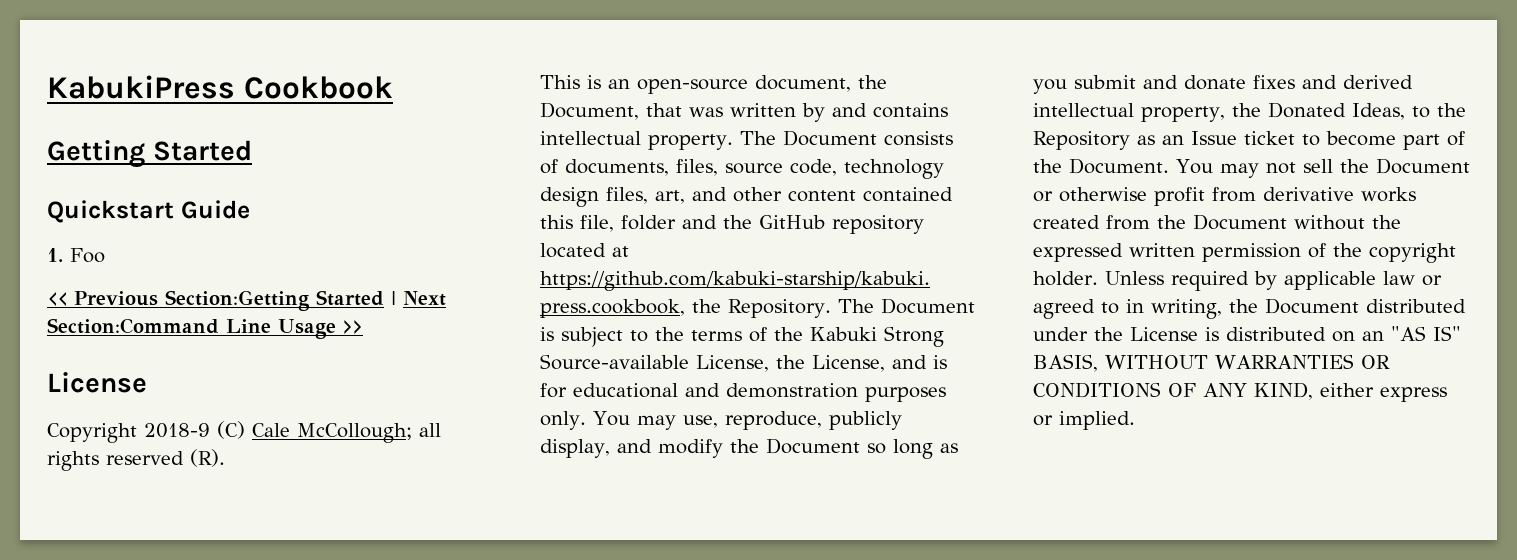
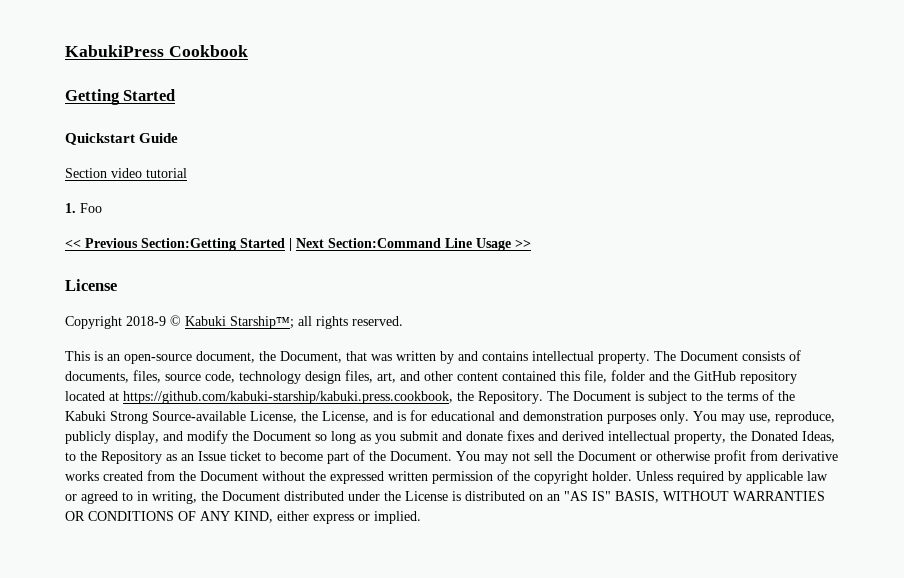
+ Section video tutorial
- Copyright 2018-9 (C) Cale McCollough; all rights reserved (R).
+ Copyright 2018-9 © Kabuki Starship™; all rights reserved.

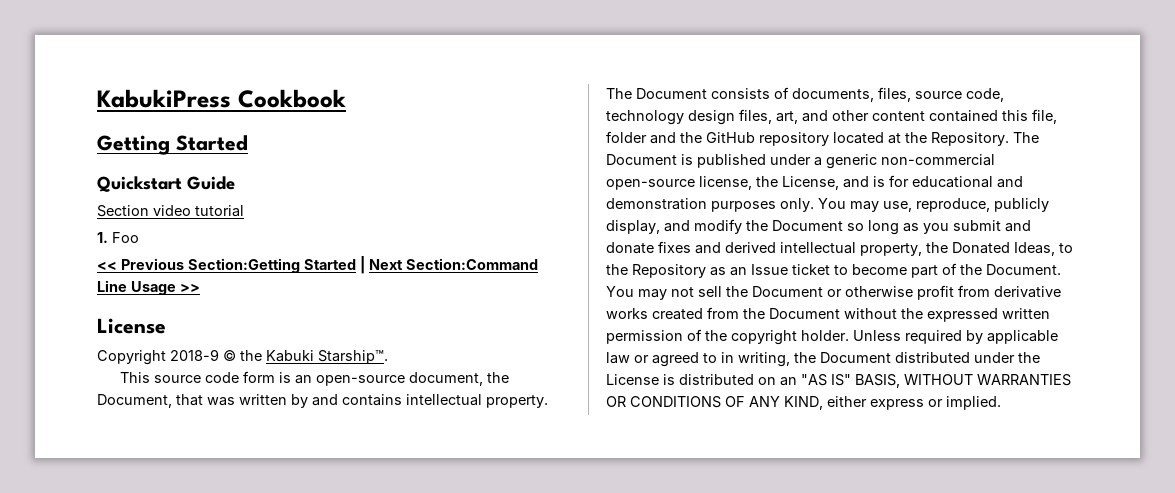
- Copyright 2018-9 © Kabuki Starship™; all rights reserved.
- This is an open-source document, the Document, that was written by and contains intellectual property.
+ Copyright 2018-9 © the Kabuki Starship™.
+ This source code form is an open-source document, the Document, that was written by and contains intellectual property.
- The Document consists of documents, files, source code, technology design files, art, and other content contained this file, folder and the GitHub repository located at https://github.com/kabuki-starship/kabuki.press.cookbook, the Repository.
+ The Document consists of documents, files, source code, technology design files, art, and other content contained this file, folder and the GitHub repository located at the Repository.
- The Document is subject to the terms of the Kabuki Strong Source-available License, the License, and is for educational and demonstration purposes only.
+ The Document is published under a generic non-commercial open-source license, the License, and is for educational and demonstration purposes only.

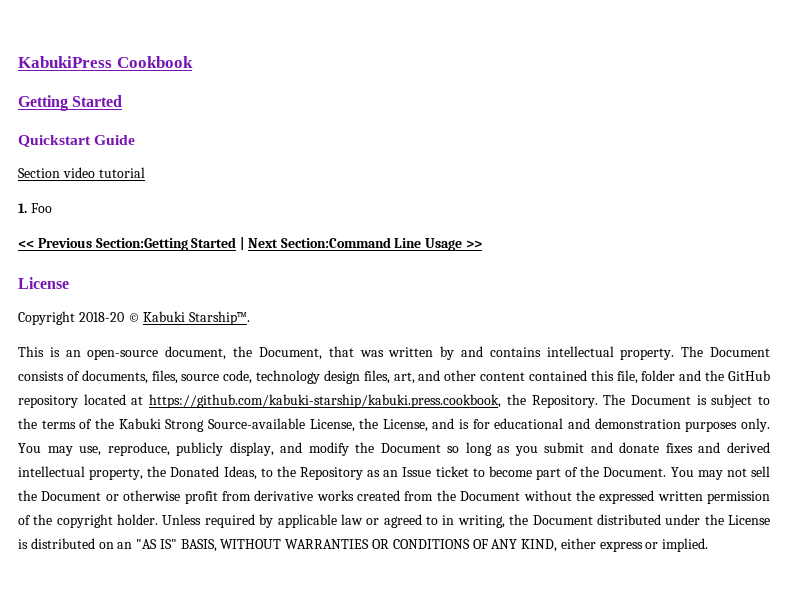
- Copyright 2018-9 © the Kabuki Starship™.
+ Copyright 2018-20 © Kabuki Starship™.
- This source code form is an open-source document, the Document, that was written by and contains intellectual property.
+ This is an open-source document, the Document, that was written by and contains intellectual property.
- The Document consists of documents, files, source code, technology design files, art, and other content contained this file, folder and the GitHub repository located at the Repository.
+ The Document consists of documents, files, source code, technology design files, art, and other content contained this file, folder and the GitHub repository located at https://github.com/kabuki-starship/kabuki.press.cookbook, the Repository.
- The Document is published under a generic non-commercial open-source license, the License, and is for educational and demonstration purposes only.
+ The Document is subject to the terms of the Kabuki Strong Source-available License, the License, and is for educational and demonstration purposes only.

